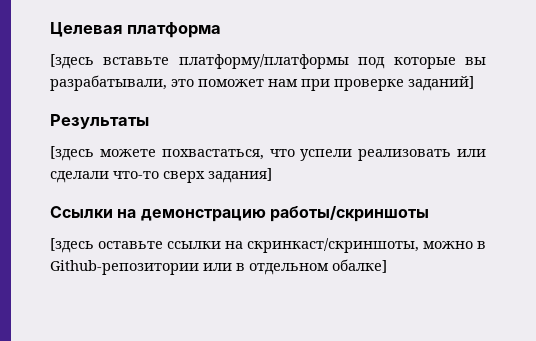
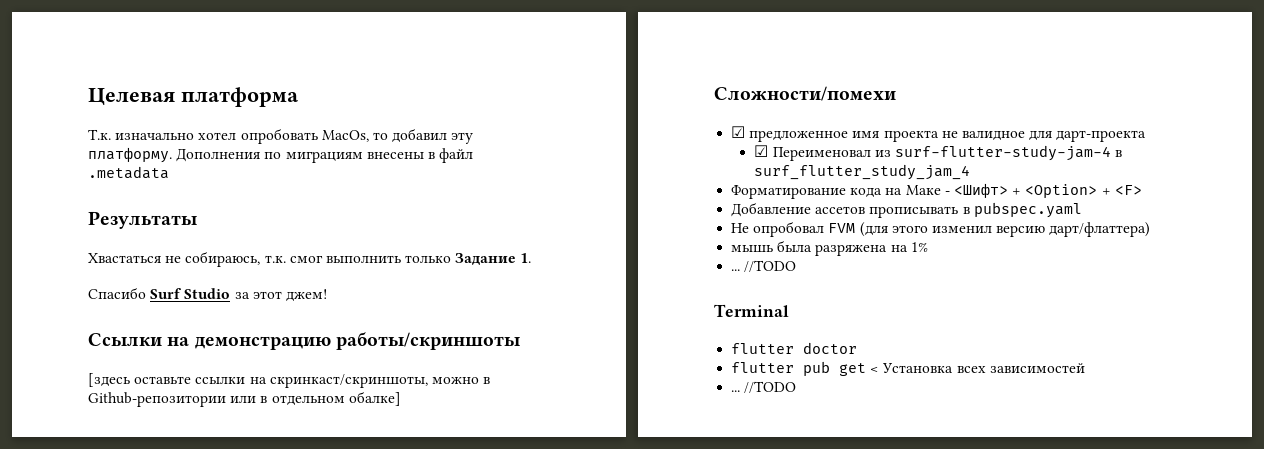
- [здесь вставьте платформу/платформы под которые вы разрабатывали, это поможет нам при проверке заданий]
+ Т.к. изначально хотел опробовать MacOs, то добавил эту платформу. Дополнения по миграциям внесены в файл .metadata
  Результаты
- [здесь можете похвастаться, что успели реализовать или сделали что-то сверх задания]
+ Хвастаться не собираюсь, т.к. смог выполнить только Задание 1.
+ Спасибо Surf Studio за этот джем!
+ Сложности/помехи
+ ☑ предложенное имя проекта не валидное для дарт-проекта
+ ☑ Переименовал из surf-flutter-study-jam-4 в surf_flutter_study_jam_4
+ Форматирование кода на Маке - <Шифт> + <Option> + <F>
+ Добавление ассетов прописывать в pubspec.yaml
+ Не опробовал FVM (для этого изменил версию дарт/флаттера)
+ мышь была разряжена на 1%
+ ... //TODO
+ Terminal
+ flutter doctor
+ flutter pub get < Установка всех зависимостей
+ ... //TODO

